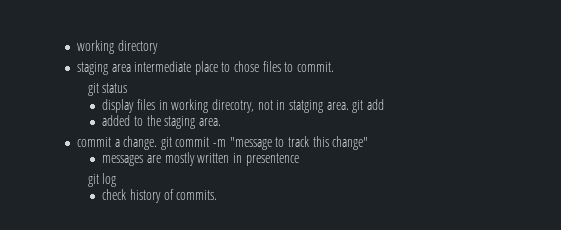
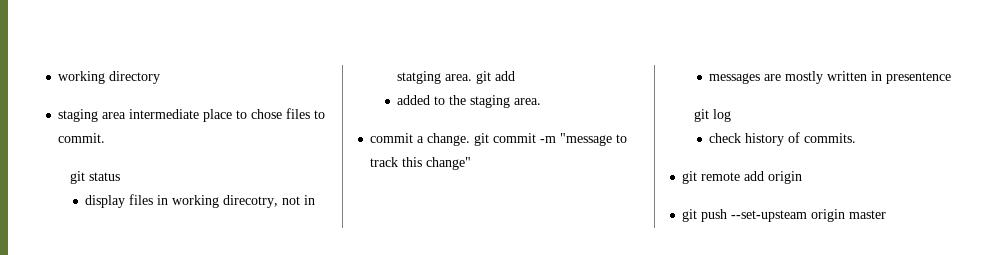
+ git remote add origin
+ git push --set-upsteam origin master

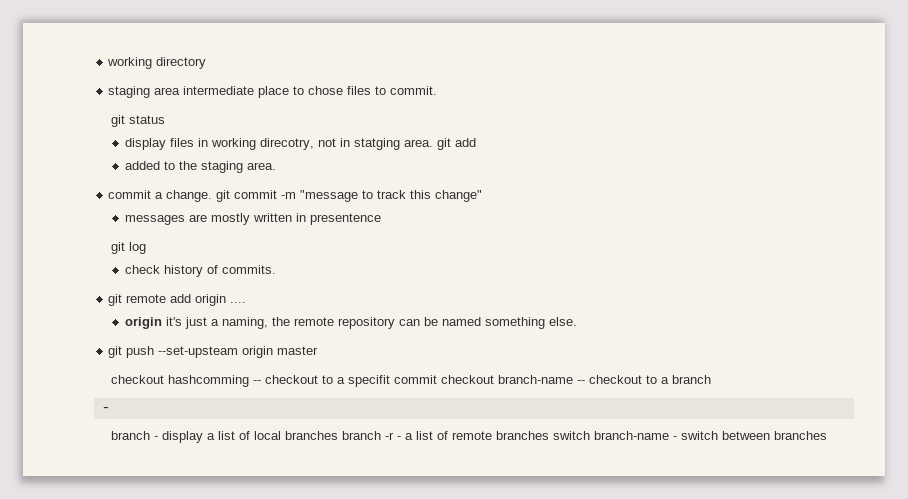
- git remote add origin
+ git remote add origin ....
+ origin it's just a naming, the remote repository can be named something else.
+ checkout hashcomming -- checkout to a specifit commit checkout branch-name -- checkout to a branch
+ -
+ branch - display a list of local branches branch -r - a list of remote branches switch branch-name - switch between branches

